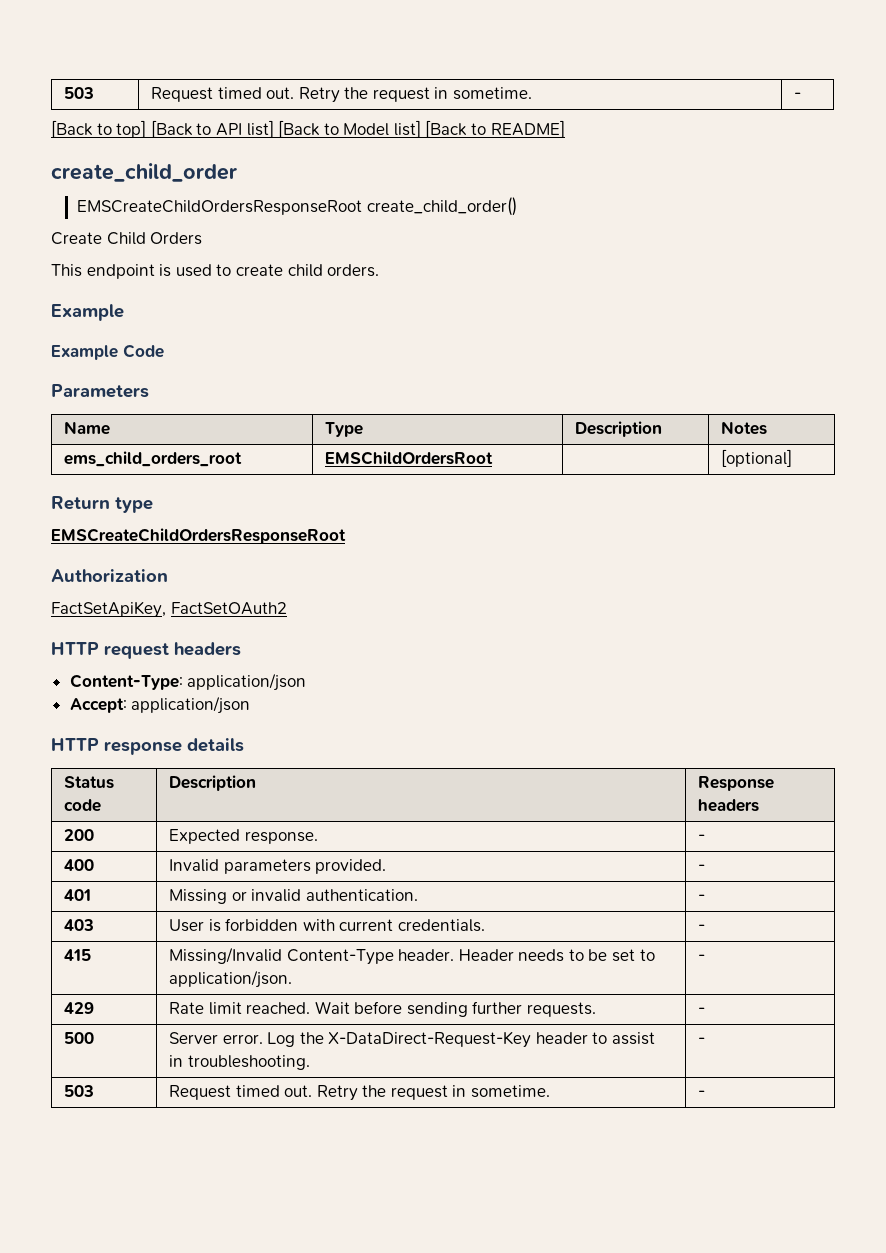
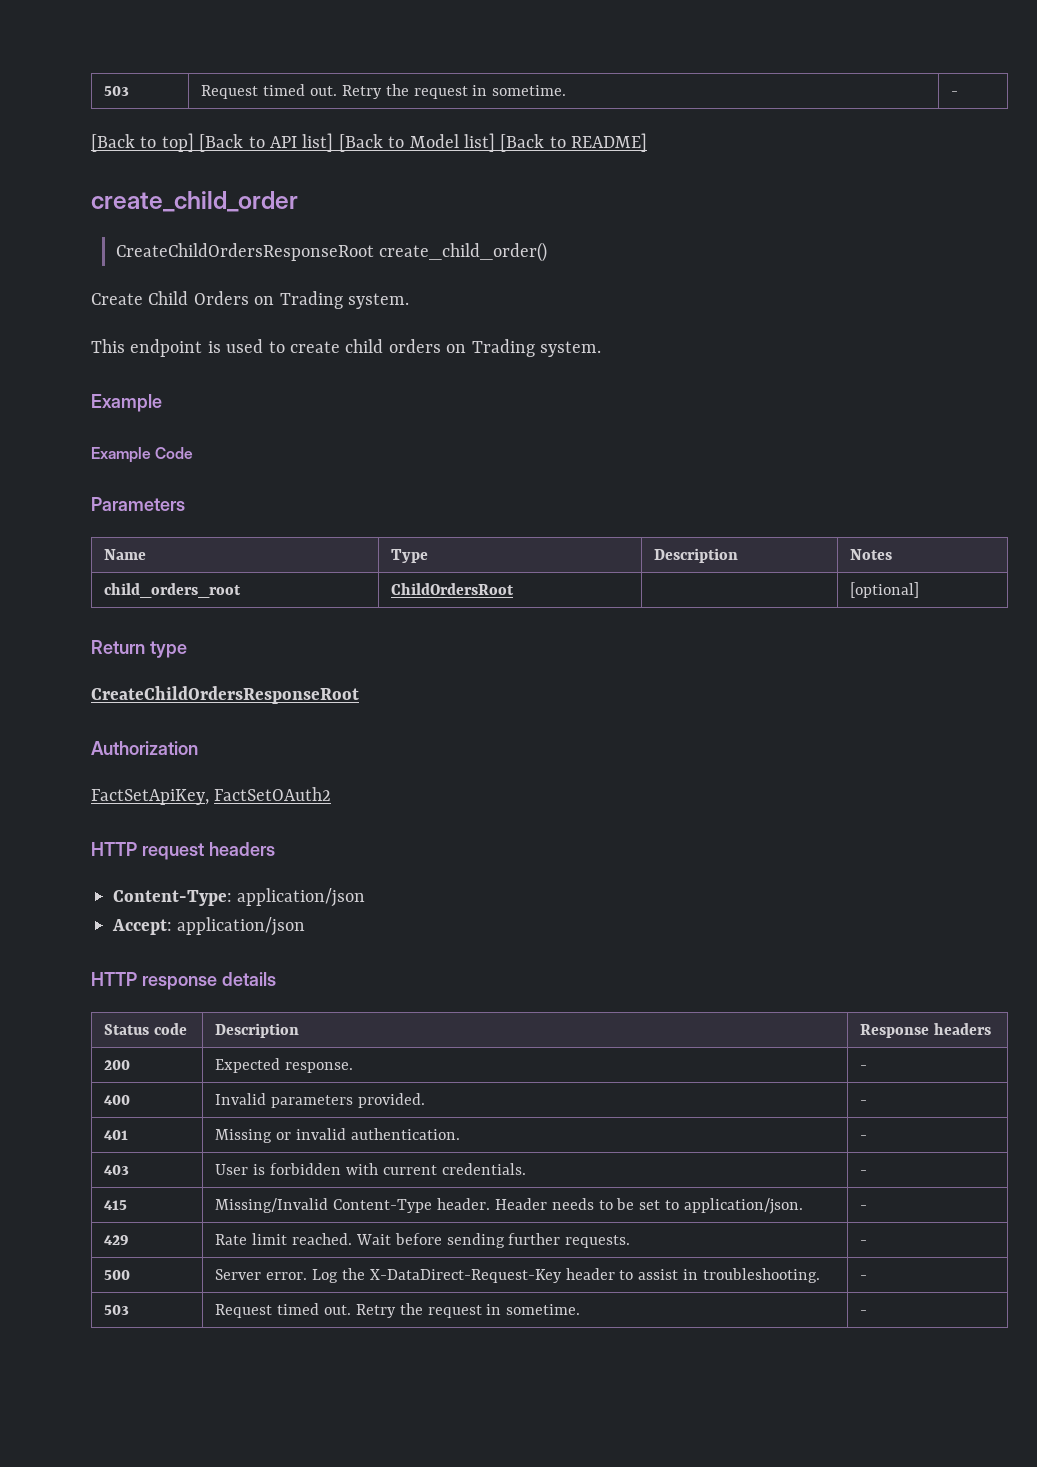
- EMSCreateChildOrdersResponseRoot create_child_order()
+ CreateChildOrdersResponseRoot create_child_order()
- Create Child Orders
+ Create Child Orders on Trading system.
- This endpoint is used to create child orders.
+ This endpoint is used to create child orders on Trading system.
- ems_child_orders_root | EMSChildOrdersRoot | | [optional]
+ child_orders_root | ChildOrdersRoot | | [optional]
  Return type
- EMSCreateChildOrdersResponseRoot
+ CreateChildOrdersResponseRoot

